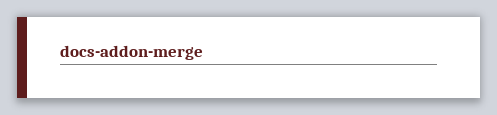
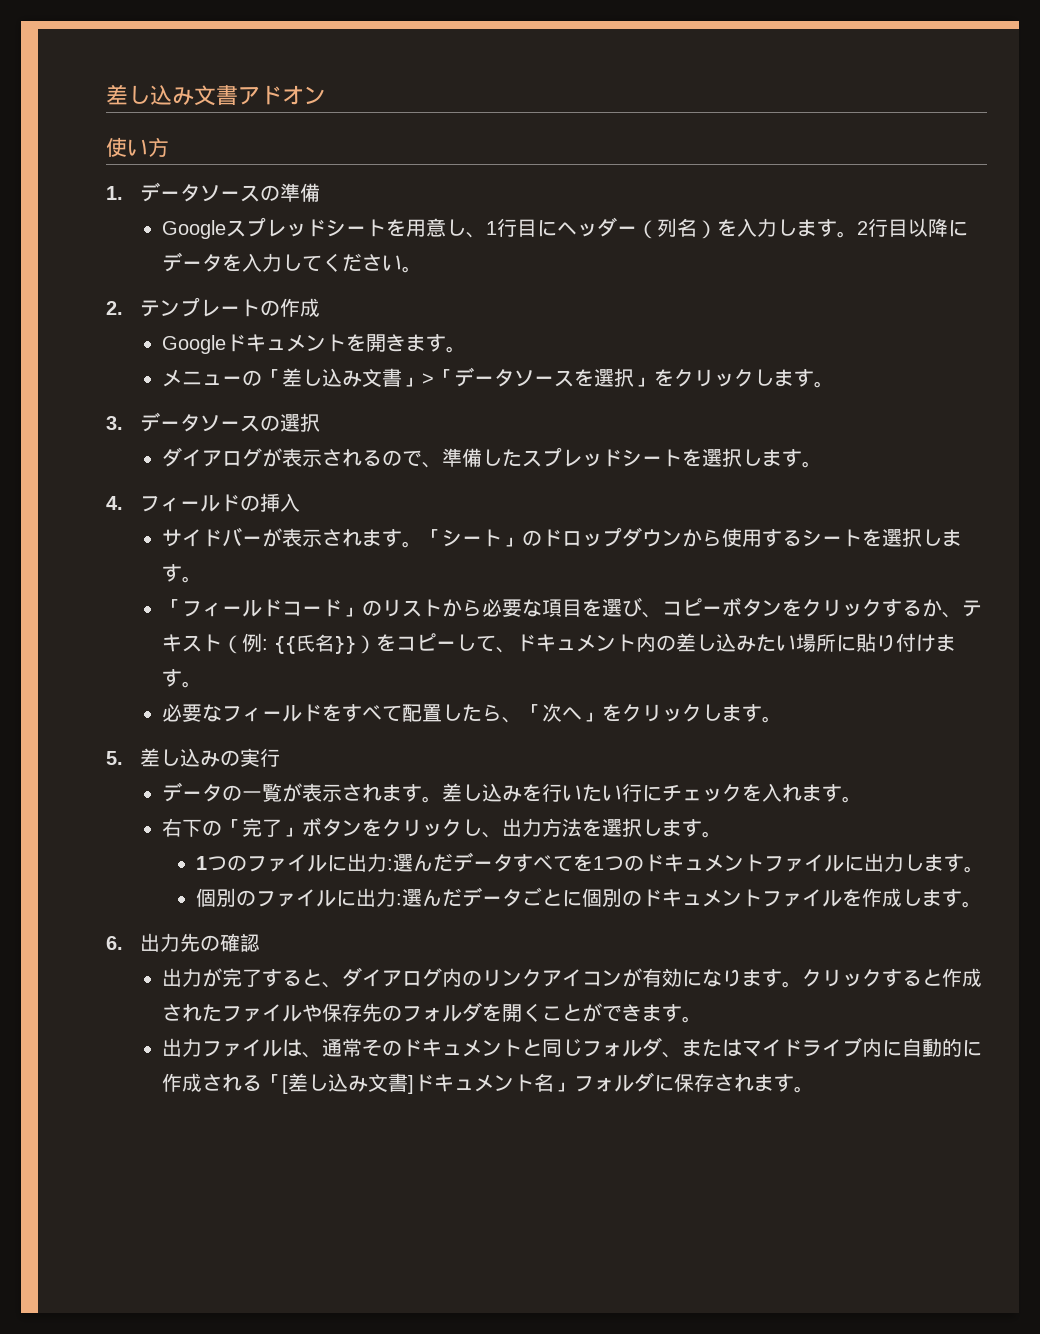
- docs-addon-merge
+ 差し込み文書アドオン
+ 使い方
+ 1.データソースの準備
+ Googleスプレッドシートを用意し、1行目にヘッダー（列名）を入力します。2行目以降にデータを入力してください。
+ 2.テンプレートの作成
+ Googleドキュメントを開きます。
+ メニューの「差し込み文書」>「データソースを選択」をクリックします。
+ 3.データソースの選択
+ ダイアログが表示されるので、準備したスプレッドシートを選択します。
+ 4.フィールドの挿入
+ サイドバーが表示されます。「シート」のドロップダウンから使用するシートを選択します。
+ 「フィールドコード」のリストから必要な項目を選び、コピーボタンをクリックするか、テキスト（例: {{氏名}}）をコピーして、ドキュメント内の差し込みたい場所に貼り付けます。
+ 必要なフィールドをすべて配置したら、「次へ」をクリックします。
+ 5.差し込みの実行
+ データの一覧が表示されます。差し込みを行いたい行にチェックを入れます。
+ 右下の「完了」ボタンをクリックし、出力方法を選択します。
+ 1つのファイルに出力:選んだデータすべてを1つのドキュメントファイルに出力します。
+ 個別のファイルに出力:選んだデータごとに個別のドキュメントファイルを作成します。
+ 6.出力先の確認
+ 出力が完了すると、ダイアログ内のリンクアイコンが有効になります。クリックすると作成されたファイルや保存先のフォルダを開くことができます。
+ 出力ファイルは、通常そのドキュメントと同じフォルダ、またはマイドライブ内に自動的に作成される「[差し込み文書]ドキュメント名」フォルダに保存されます。

